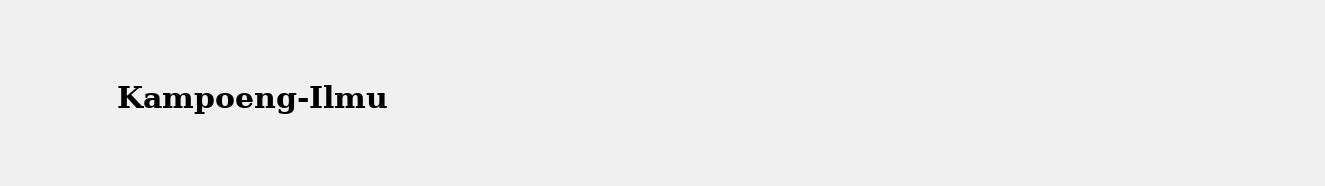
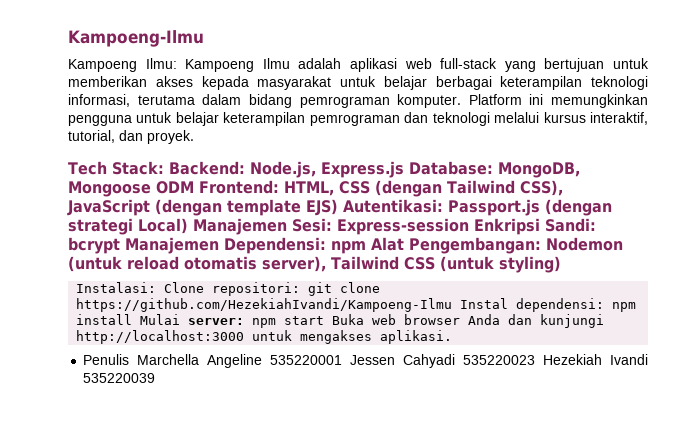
+ Kampoeng Ilmu: Kampoeng Ilmu adalah aplikasi web full-stack yang bertujuan untuk memberikan akses kepada masyarakat untuk belajar berbagai keterampilan teknologi informasi, terutama dalam bidang pemrograman komputer. Platform ini memungkinkan pengguna untuk belajar keterampilan pemrograman dan teknologi melalui kursus interaktif, tutorial, dan proyek.
+ Tech Stack: Backend: Node.js, Express.js Database: MongoDB, Mongoose ODM Frontend: HTML, CSS (dengan Tailwind CSS), JavaScript (dengan template EJS) Autentikasi: Passport.js (dengan strategi Local) Manajemen Sesi: Express-session Enkripsi Sandi: bcrypt Manajemen Dependensi: npm Alat Pengembangan: Nodemon (untuk reload otomatis server), Tailwind CSS (untuk styling)
+ Instalasi: Clone repositori: git clone https://github.com/HezekiahIvandi/Kampoeng-Ilmu Instal dependensi: npm install Mulai server: npm start Buka web browser Anda dan kunjungi http://localhost:3000 untuk mengakses aplikasi.
+ Penulis Marchella Angeline 535220001 Jessen Cahyadi 535220023 Hezekiah Ivandi 535220039

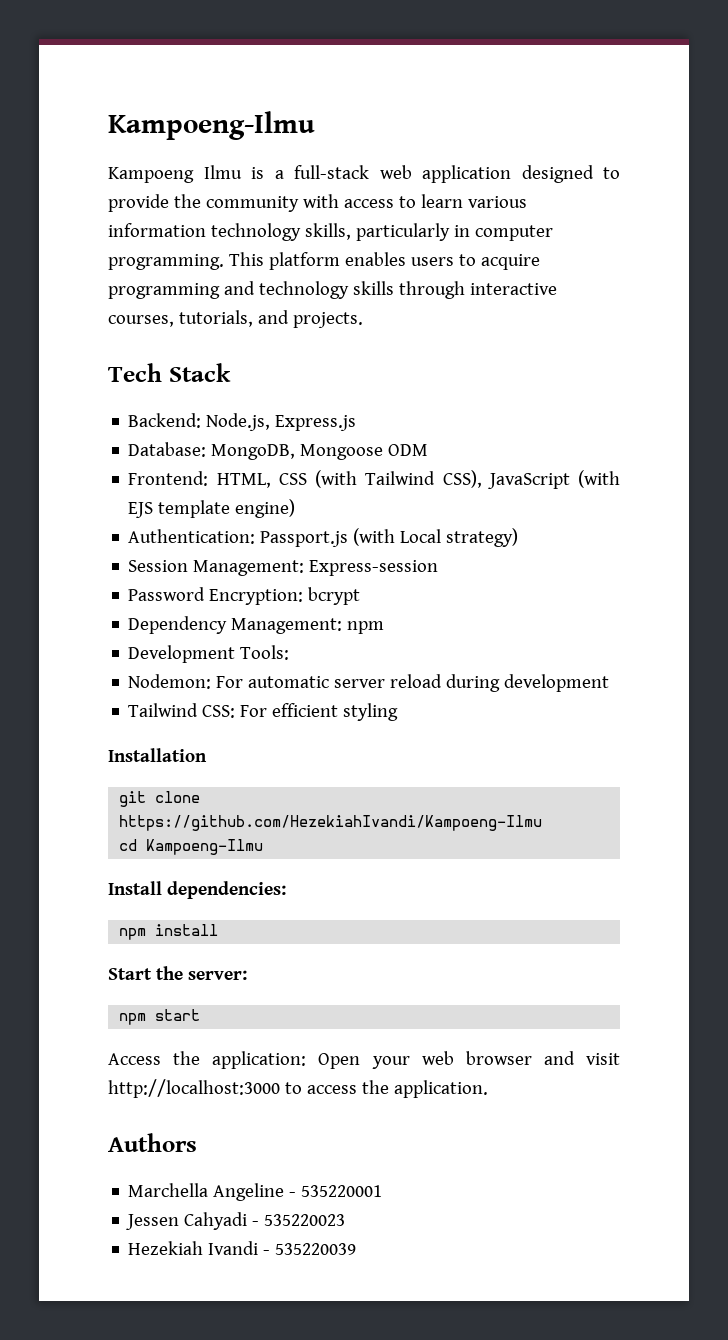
- Kampoeng Ilmu: Kampoeng Ilmu adalah aplikasi web full-stack yang bertujuan untuk memberikan akses kepada masyarakat untuk belajar berbagai keterampilan teknologi informasi, terutama dalam bidang pemrograman komputer. Platform ini memungkinkan pengguna untuk belajar keterampilan pemrograman dan teknologi melalui kursus interaktif, tutorial, dan proyek.
+ Kampoeng Ilmu is a full-stack web application designed to provide the community with access to learn various information technology skills, particularly in computer programming. This platform enables users to acquire programming and technology skills through interactive courses, tutorials, and projects.
- Tech Stack: Backend: Node.js, Express.js Database: MongoDB, Mongoose ODM Frontend: HTML, CSS (dengan Tailwind CSS), JavaScript (dengan template EJS) Autentikasi: Passport.js (dengan strategi Local) Manajemen Sesi: Express-session Enkripsi Sandi: bcrypt Manajemen Dependensi: npm Alat Pengembangan: Nodemon (untuk reload otomatis server), Tailwind CSS (untuk styling)
- Instalasi: Clone repositori: git clone https://github.com/HezekiahIvandi/Kampoeng-Ilmu Instal dependensi: npm install Mulai server: npm start Buka web browser Anda dan kunjungi http://localhost:3000 untuk mengakses aplikasi.
- Penulis Marchella Angeline 535220001 Jessen Cahyadi 535220023 Hezekiah Ivandi 535220039
+ Tech Stack
+ Backend: Node.js, Express.js
+ Database: MongoDB, Mongoose ODM
+ Frontend: HTML, CSS (with Tailwind CSS), JavaScript (with EJS template engine)
+ Authentication: Passport.js (with Local strategy)
+ Session Management: Express-session
+ Password Encryption: bcrypt
+ Dependency Management: npm
+ Development Tools:
+ Nodemon: For automatic server reload during development
+ Tailwind CSS: For efficient styling
+ Installation
+ git clone https://github.com/HezekiahIvandi/Kampoeng-Ilmu
+ cd Kampoeng-Ilmu
+ Install dependencies:
+ npm install
+ Start the server:
+ npm start
+ Access the application: Open your web browser and visit http://localhost:3000 to access the application.
+ Authors
+ Marchella Angeline - 535220001
+ Jessen Cahyadi - 535220023
+ Hezekiah Ivandi - 535220039

